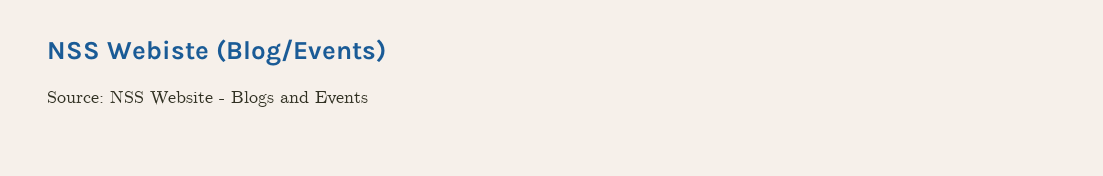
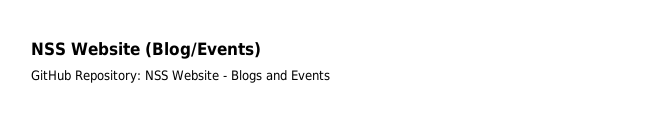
- NSS Webiste (Blog/Events)
+ NSS Website (Blog/Events)
- Source: NSS Website - Blogs and Events
+ GitHub Repository: NSS Website - Blogs and Events

